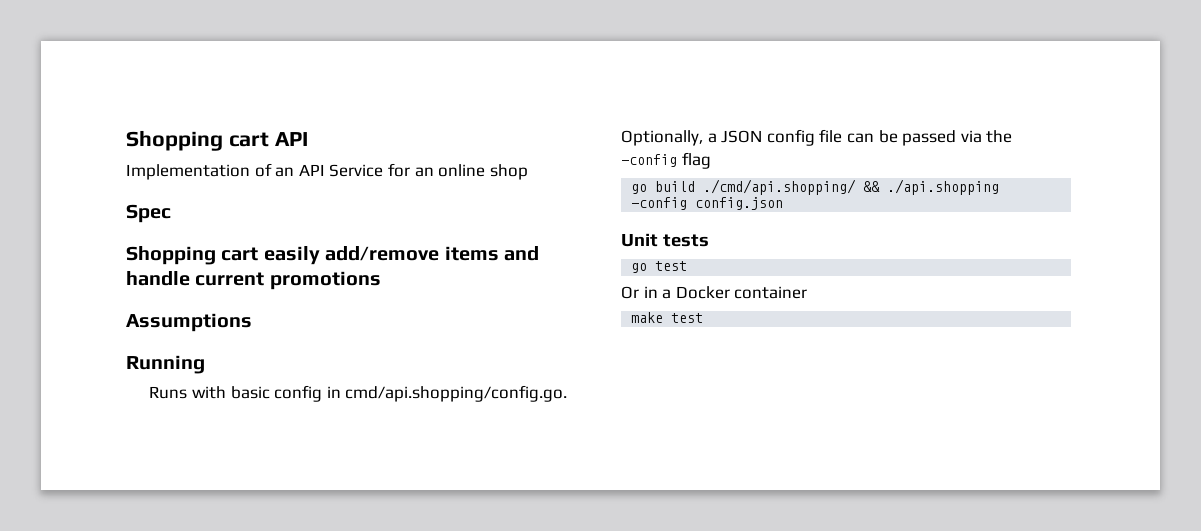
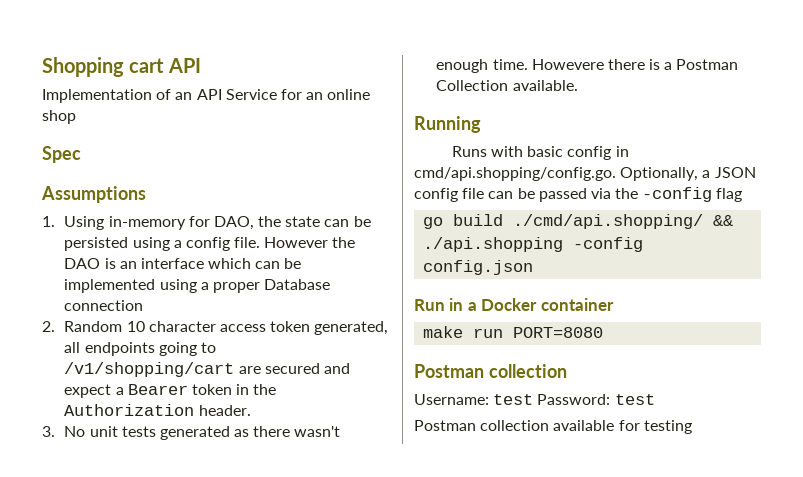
- Shopping cart easily add/remove items and handle current promotions
  Assumptions
+ 1. Using in-memory for DAO, the state can be persisted using a config file. However the DAO is an interface which can be implemented using a proper Database connection
+ 2. Random 10 character access token generated, all endpoints going to /v1/shopping/cart are secured and expect a Bearer token in the Authorization header.
+ 3. No unit tests generated as there wasn't enough time. Howevere there is a Postman Collection available.
- Unit tests
- go test
- Or in a Docker container
+ Run in a Docker container
- make test
+ make run PORT=8080
+ Postman collection
+ Username: test Password: test
+ Postman collection available for testing

